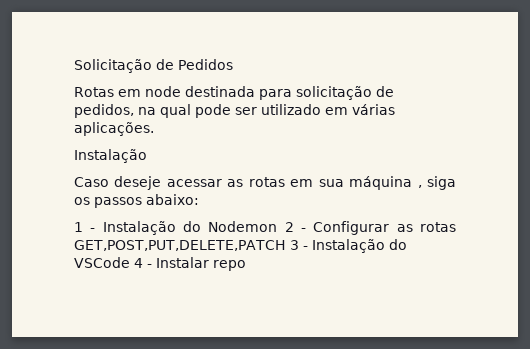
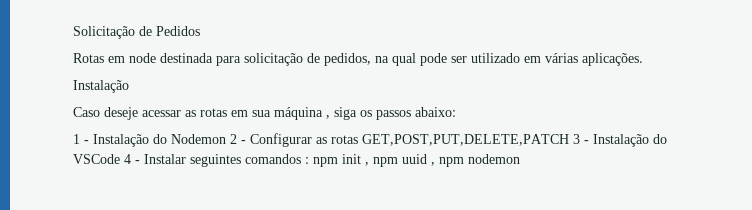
- 1 - Instalação do Nodemon 2 - Configurar as rotas GET,POST,PUT,DELETE,PATCH 3 - Instalação do VSCode 4 - Instalar repo
+ 1 - Instalação do Nodemon 2 - Configurar as rotas GET,POST,PUT,DELETE,PATCH 3 - Instalação do VSCode 4 - Instalar seguintes comandos : npm init , npm uuid , npm nodemon

